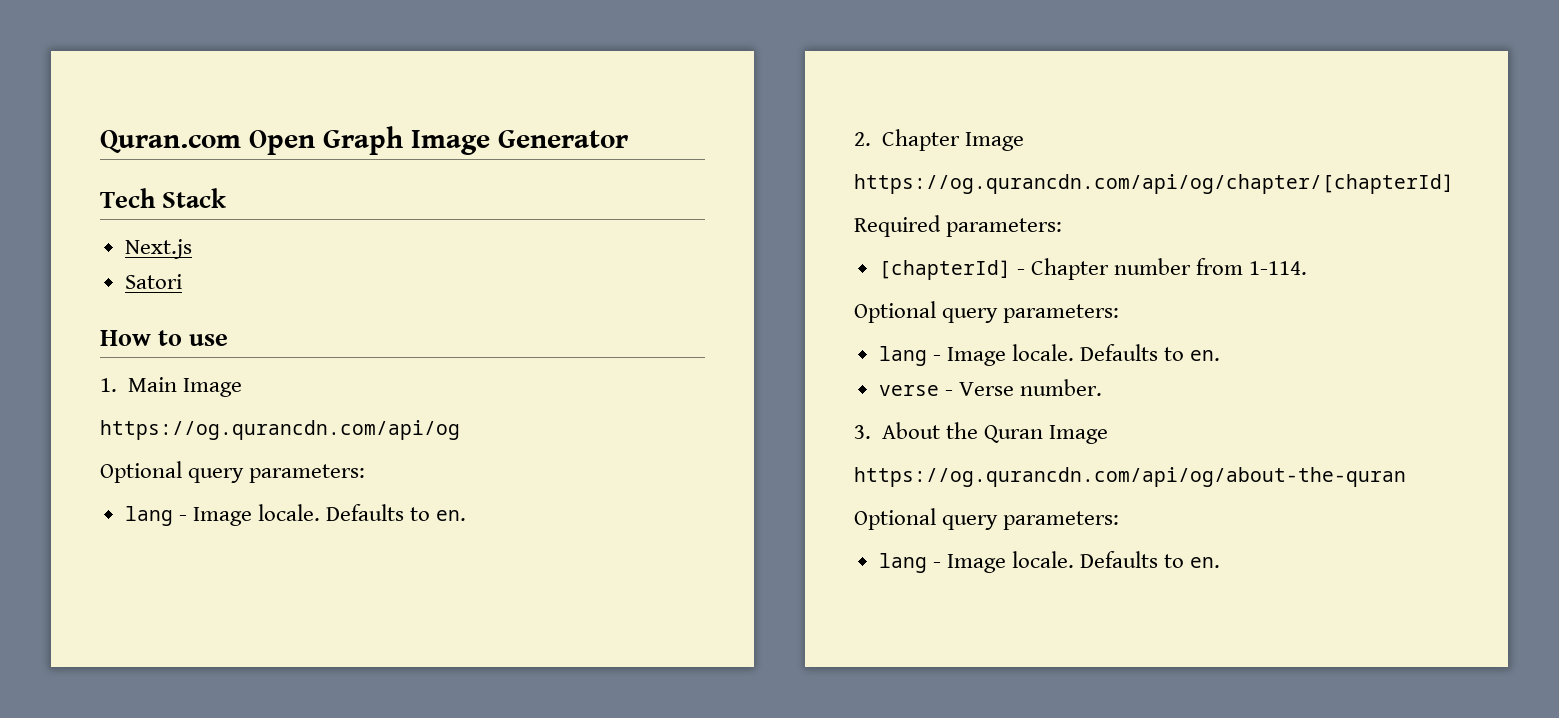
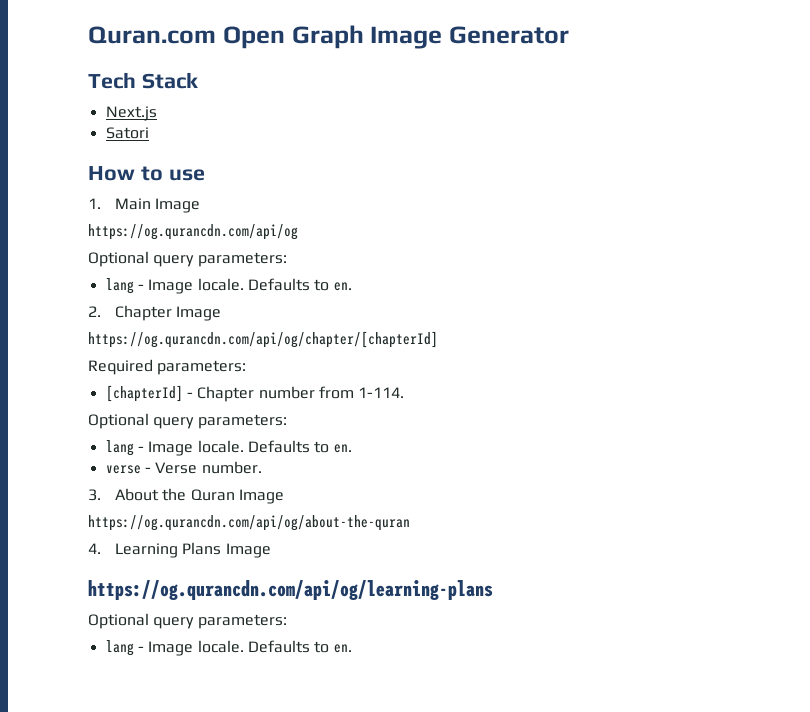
+ 4. Learning Plans Image
+ https://og.qurancdn.com/api/og/learning-plans

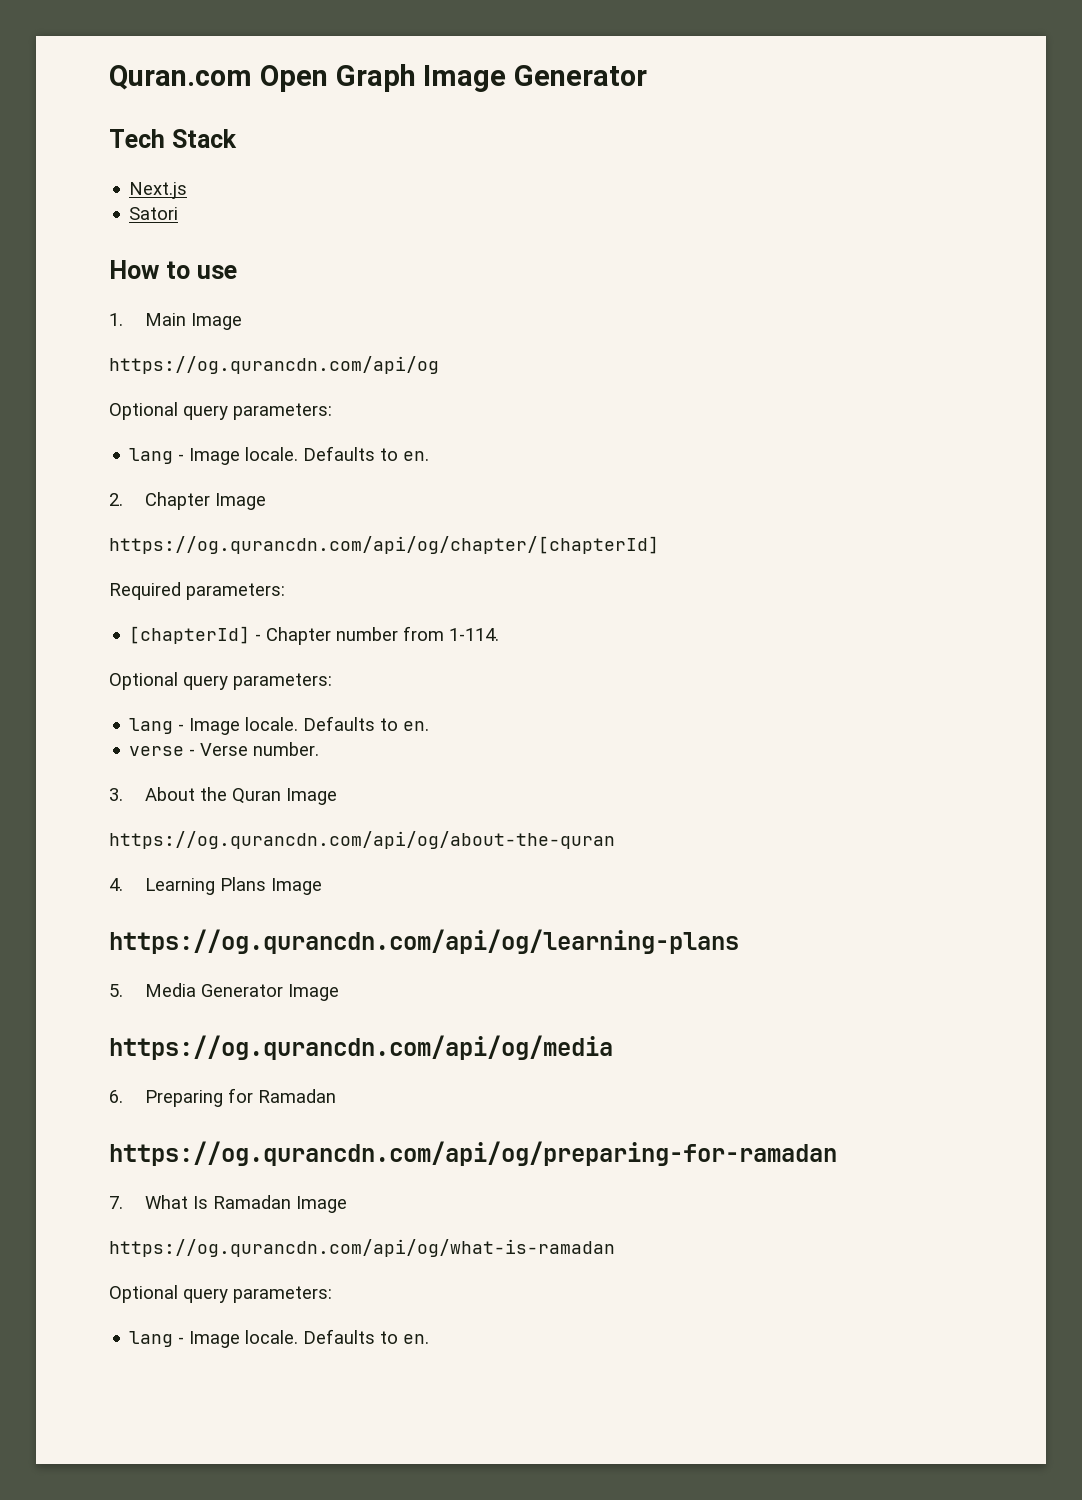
+ 5. Media Generator Image
+ https://og.qurancdn.com/api/og/media
+ 6. Preparing for Ramadan
+ https://og.qurancdn.com/api/og/preparing-for-ramadan
+ 7. What Is Ramadan Image
+ https://og.qurancdn.com/api/og/what-is-ramadan

